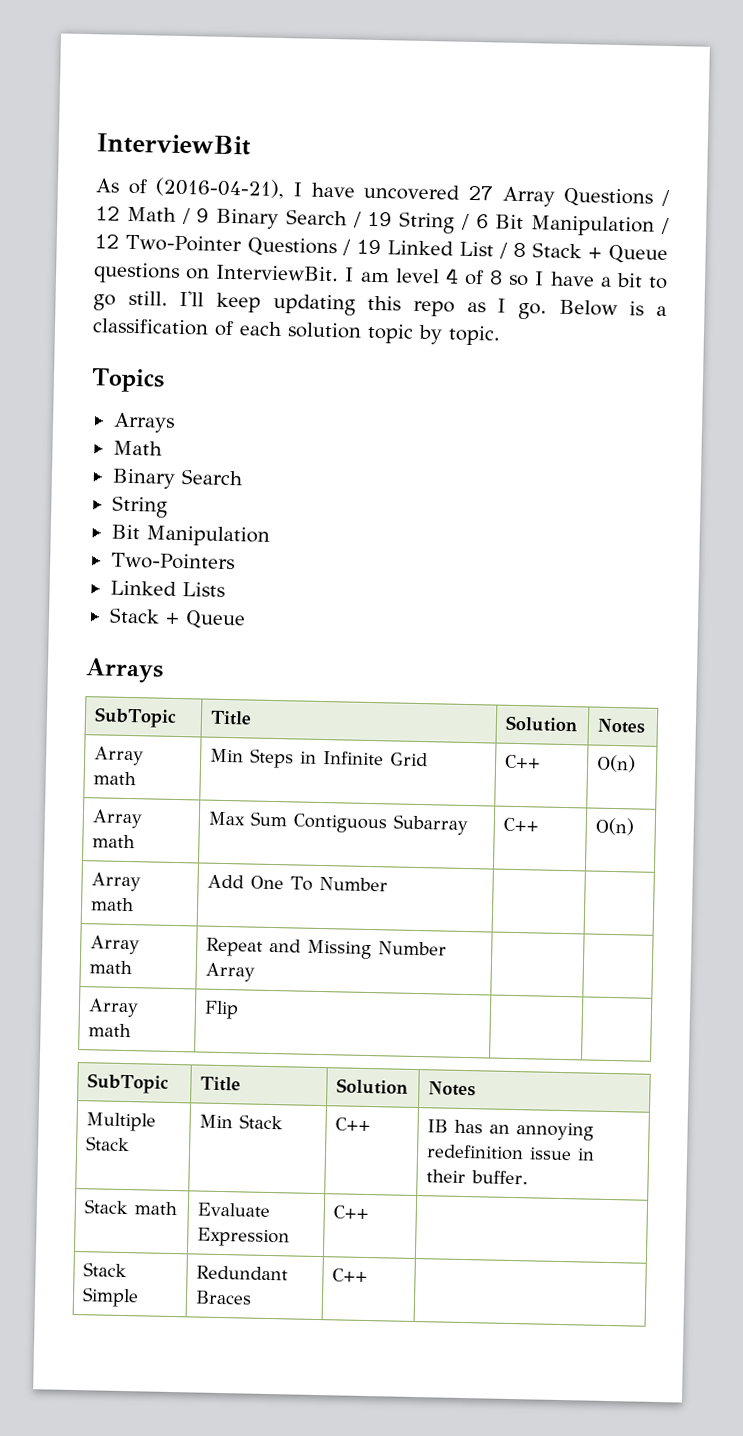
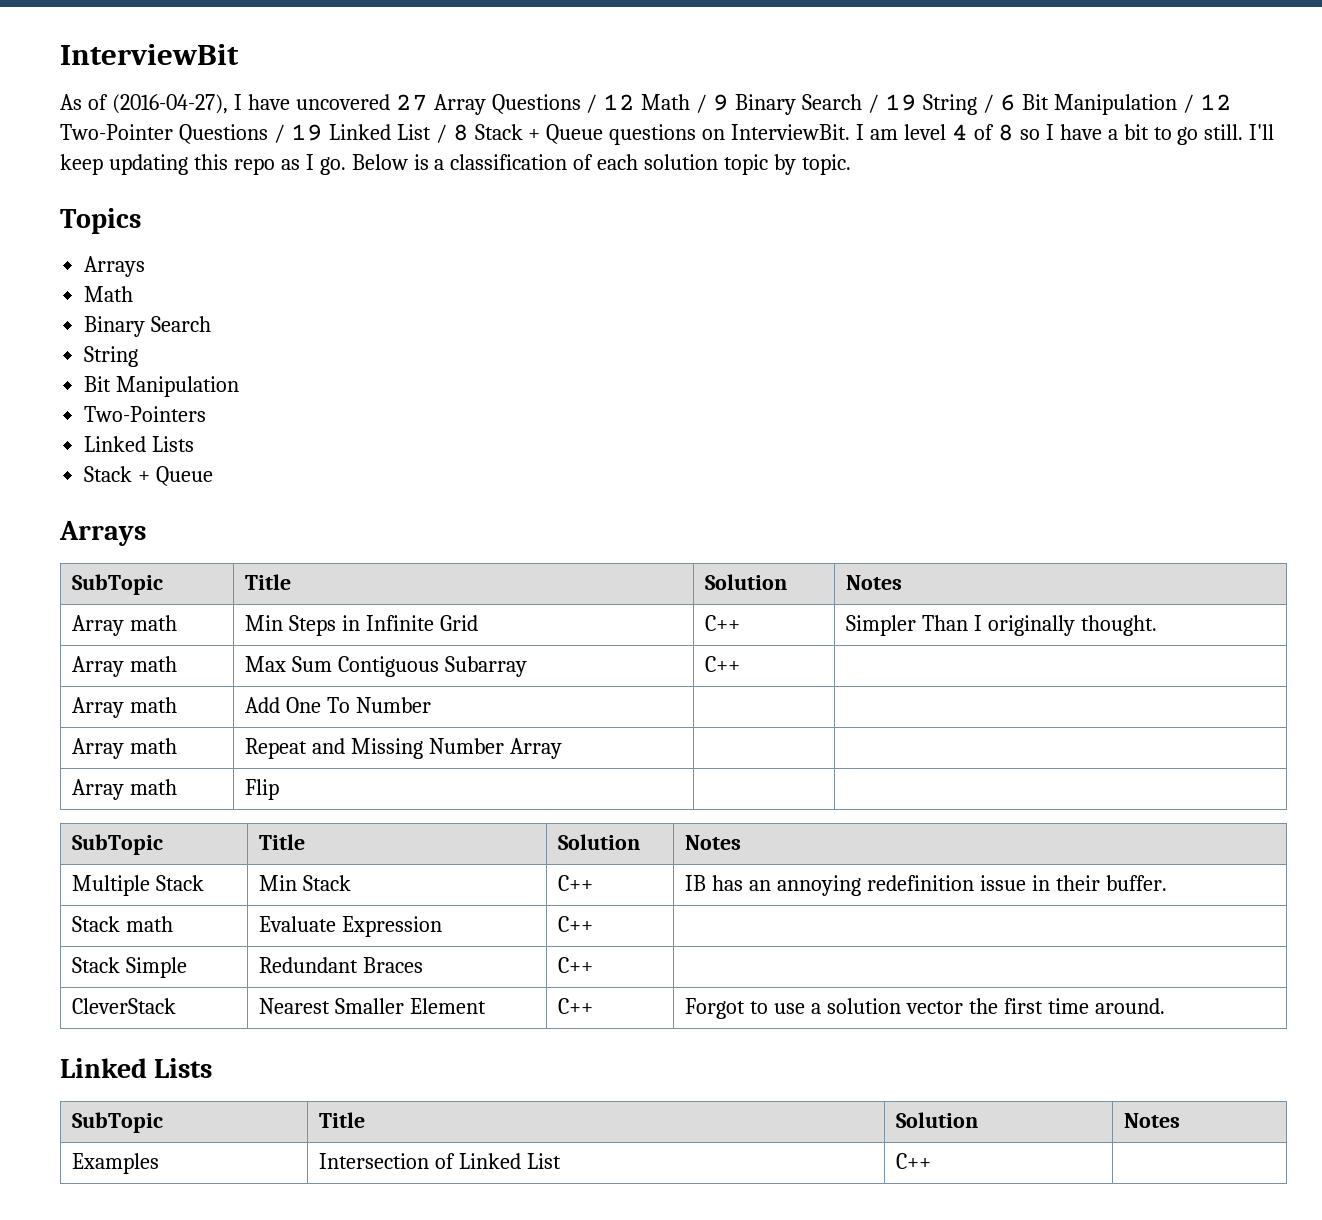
- As of (2016-04-21), I have uncovered 27 Array Questions / 12 Math / 9 Binary Search / 19 String / 6 Bit Manipulation / 12 Two-Pointer Questions / 19 Linked List / 8 Stack + Queue questions on InterviewBit.
+ As of (2016-04-27), I have uncovered 27 Array Questions / 12 Math / 9 Binary Search / 19 String / 6 Bit Manipulation / 12 Two-Pointer Questions / 19 Linked List / 8 Stack + Queue questions on InterviewBit.
- Array math | Min Steps in Infinite Grid | C++ | O(n)
+ Array math | Min Steps in Infinite Grid | C++ | Simpler Than I originally thought.
- Array math | Max Sum Contiguous Subarray | C++ | O(n)
+ Array math | Max Sum Contiguous Subarray | C++ |
+ CleverStack | Nearest Smaller Element | C++ | Forgot to use a solution vector the first time around.
+ Linked Lists
+ SubTopic | Title | Solution | Notes
+ Examples | Intersection of Linked List | C++ |

